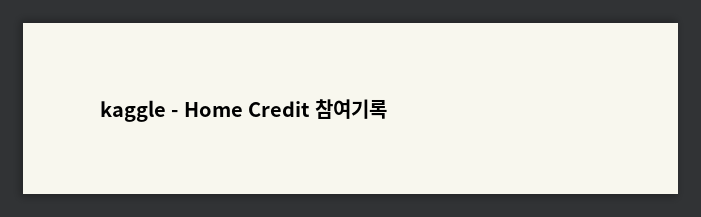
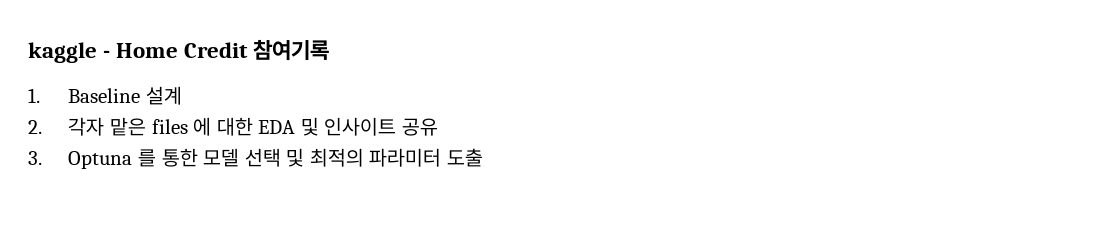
+ 1. Baseline 설계
+ 2. 각자 맡은 files 에 대한 EDA 및 인사이트 공유
+ 3. Optuna 를 통한 모델 선택 및 최적의 파라미터 도출

